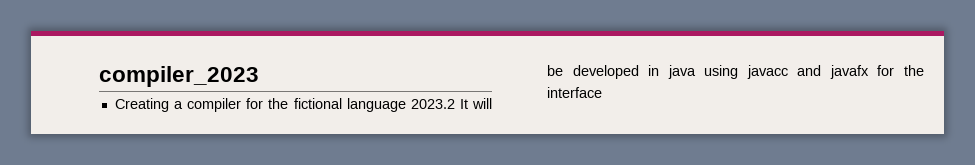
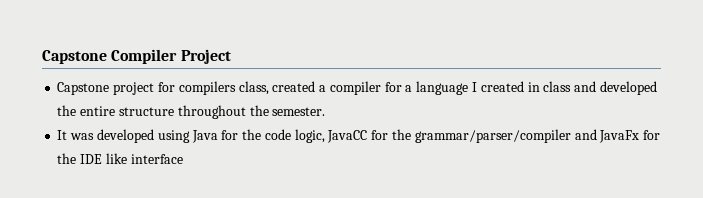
- compiler_2023
- Creating a compiler for the fictional language 2023.2 It will be developed in java using javacc and javafx for the interface
+ Capstone Compiler Project
+ Capstone project for compilers class, created a compiler for a language I created in class and developed the entire structure throughout the semester.
+ It was developed using Java for the code logic, JavaCC for the grammar/parser/compiler and JavaFx for the IDE like interface

